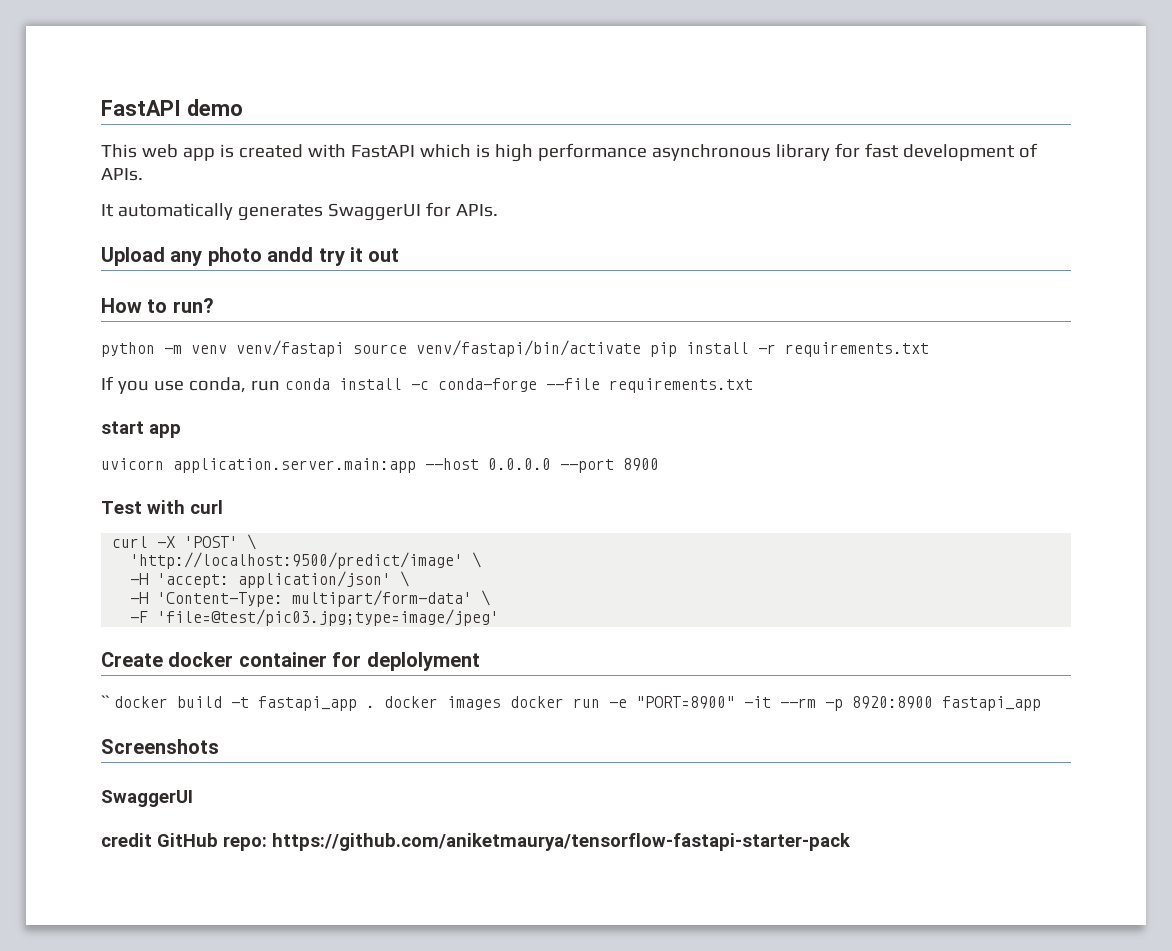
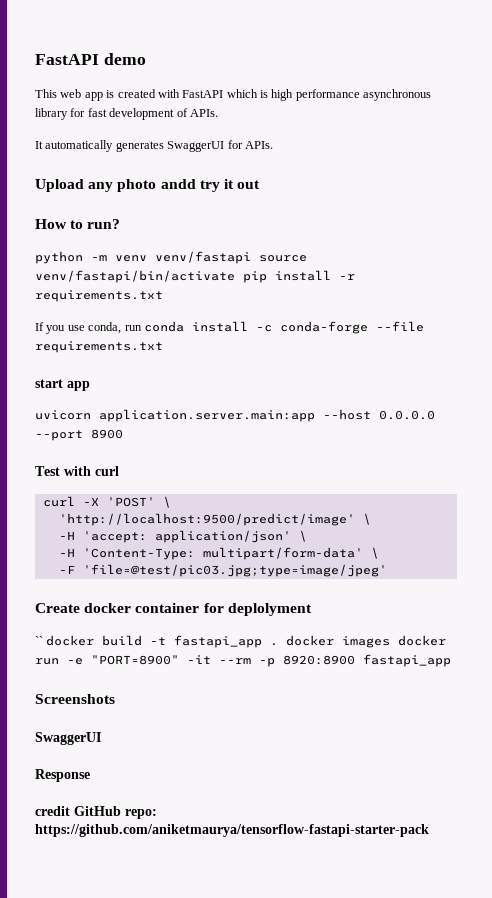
+ Response

